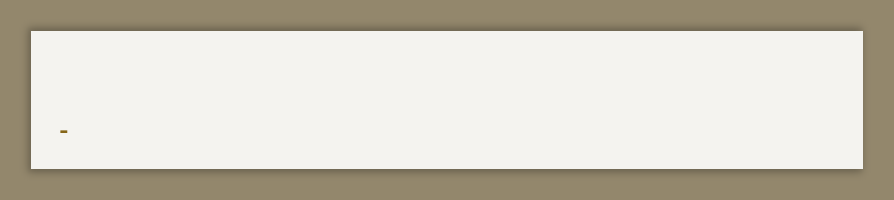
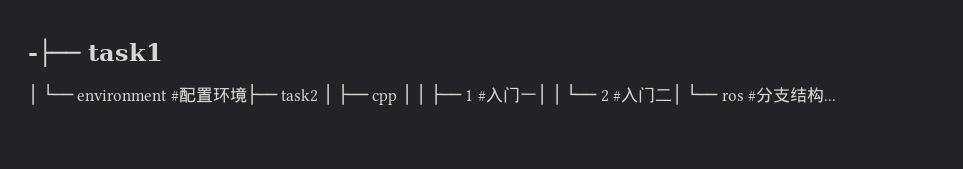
- -
+ -├── task1
+ │ └── environment #配置环境├── task2 │ ├── cpp │ │ ├── 1 #入门一│ │ └── 2 #入门二│ └── ros #分支结构...

